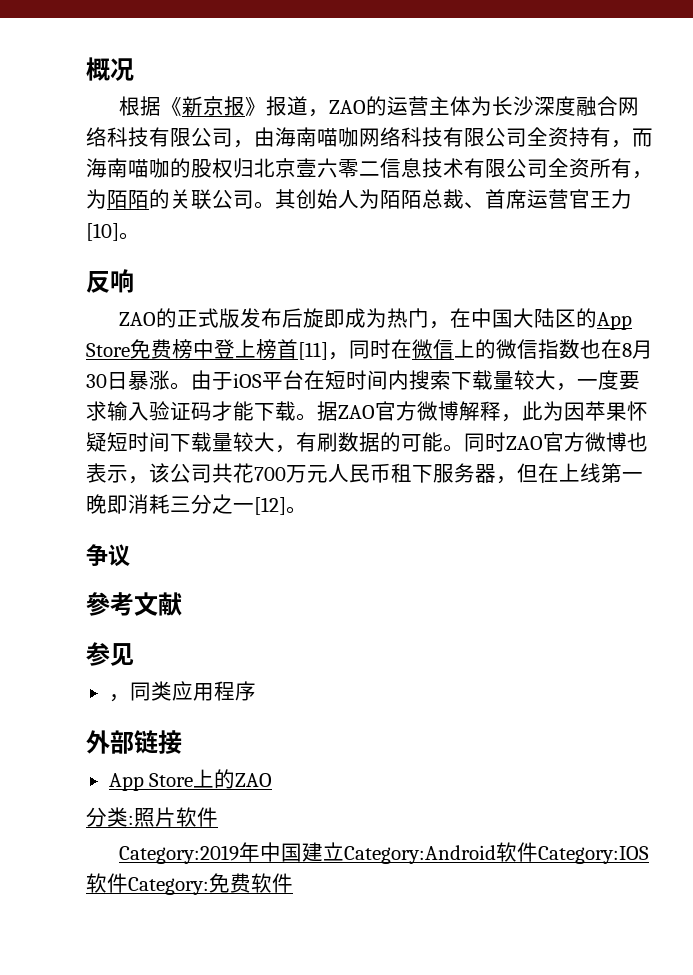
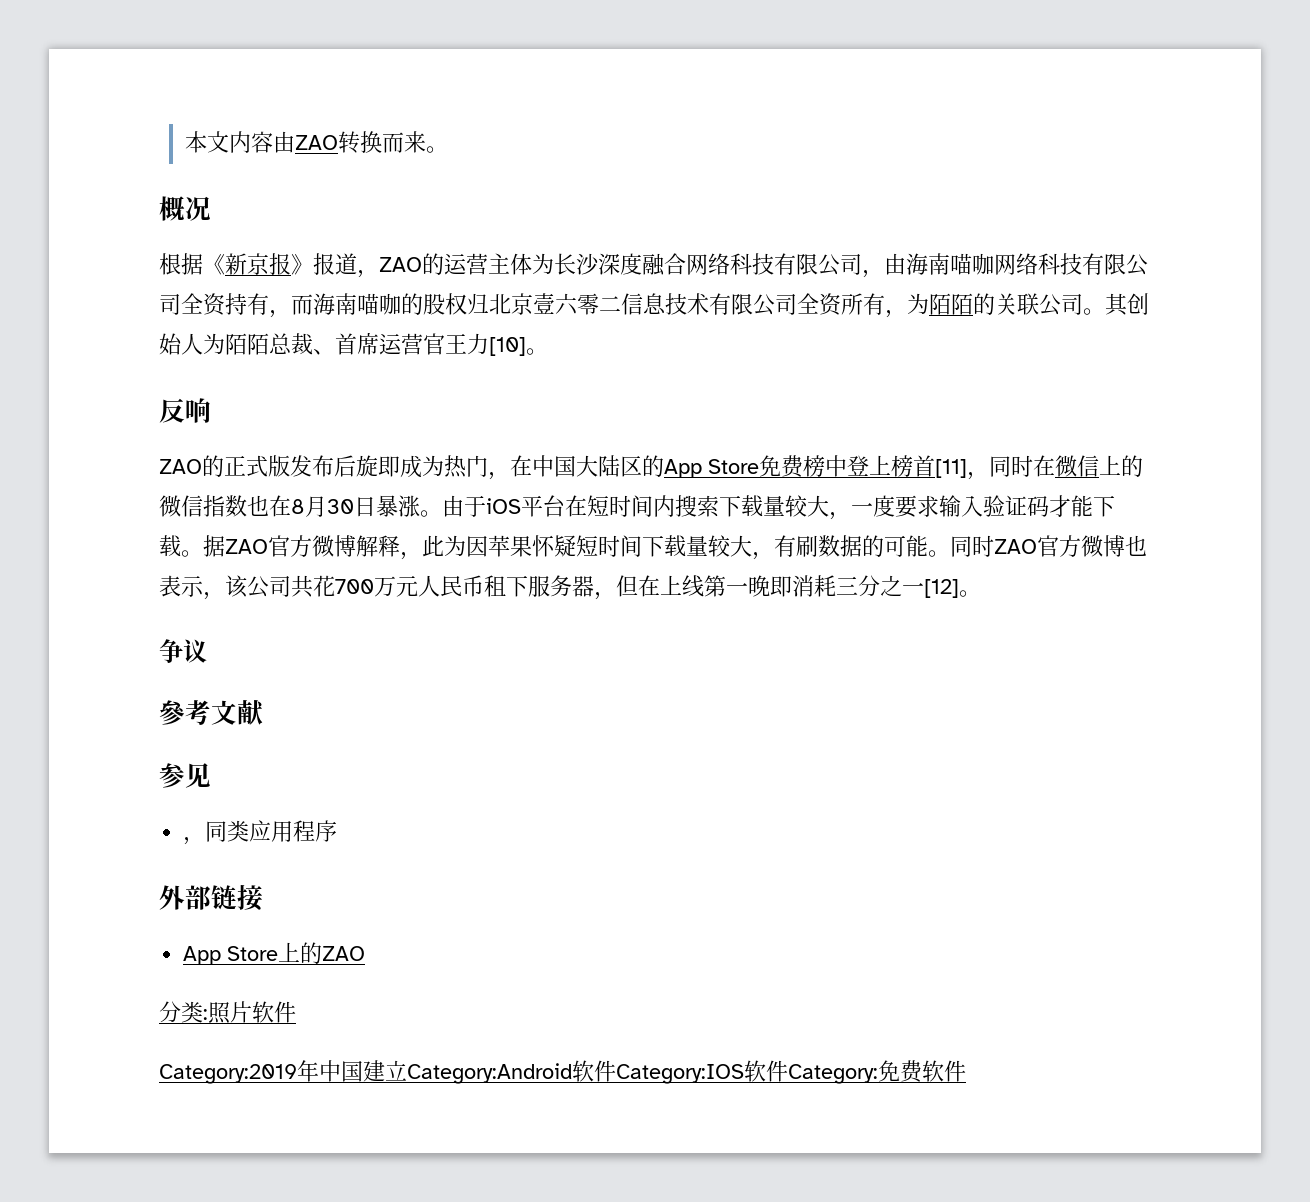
+ 本文内容由ZAO转换而来。

